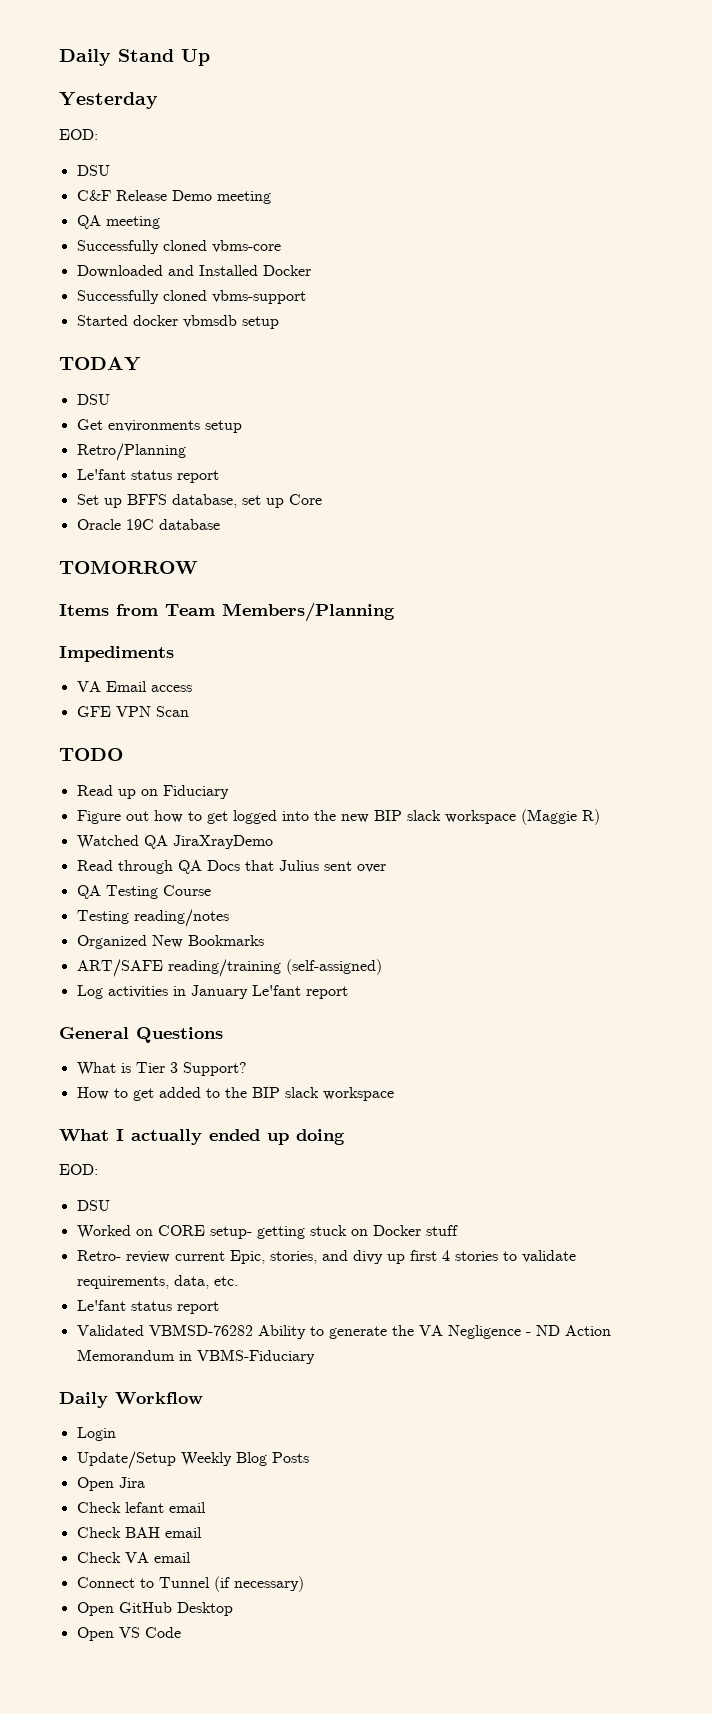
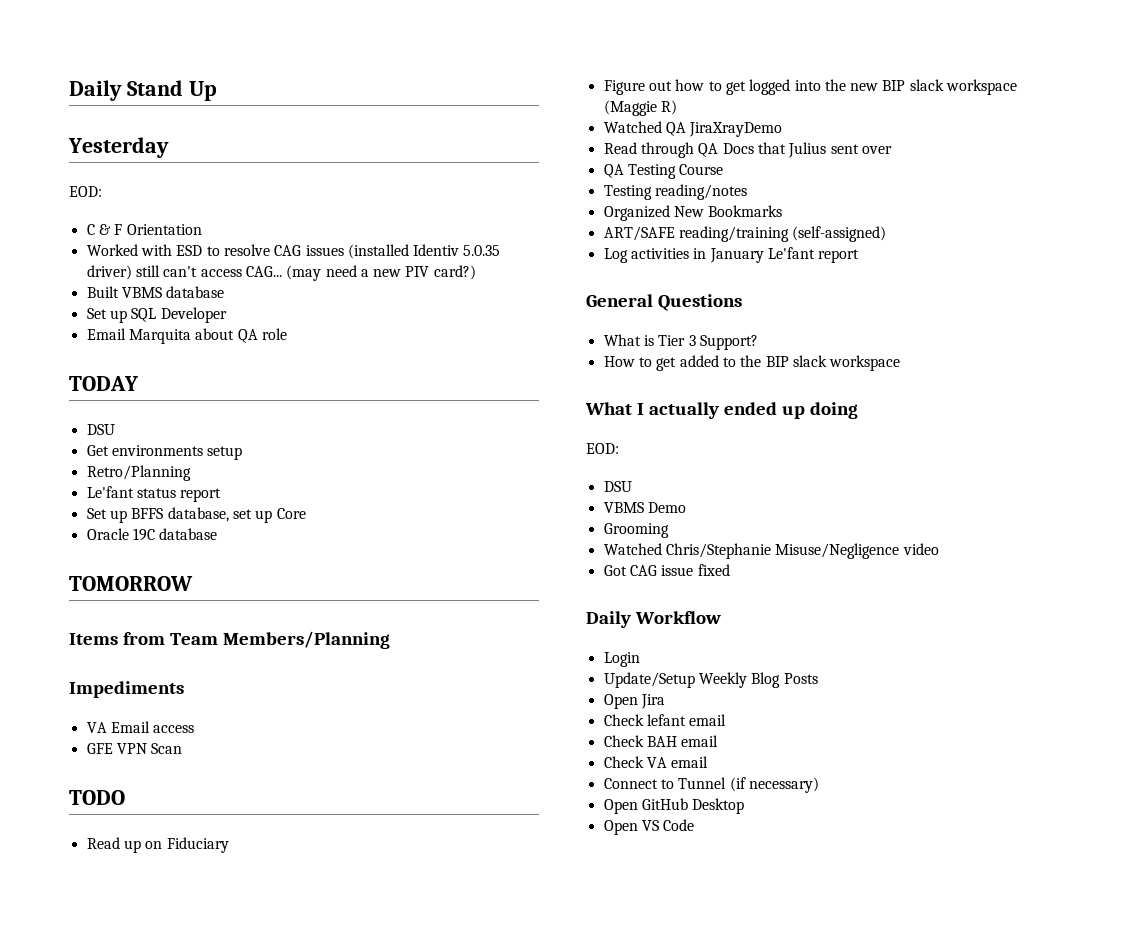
  Yesterday
  EOD:
- DSU
- C&F Release Demo meeting
- QA meeting
- Successfully cloned vbms-core
- Downloaded and Installed Docker
- Successfully cloned vbms-support
- Started docker vbmsdb setup
+ C & F Orientation
+ Worked with ESD to resolve CAG issues (installed Identiv 5.0.35 driver) still can't access CAG... (may need a new PIV card?)
+ Built VBMS database
+ Set up SQL Developer
+ Email Marquita about QA role
- Worked on CORE setup- getting stuck on Docker stuff
- Retro- review current Epic, stories, and divy up first 4 stories to validate requirements, data, etc.
- Le'fant status report
- Validated VBMSD-76282 Ability to generate the VA Negligence - ND Action Memorandum in VBMS-Fiduciary
+ VBMS Demo
+ Grooming
+ Watched Chris/Stephanie Misuse/Negligence video
+ Got CAG issue fixed

